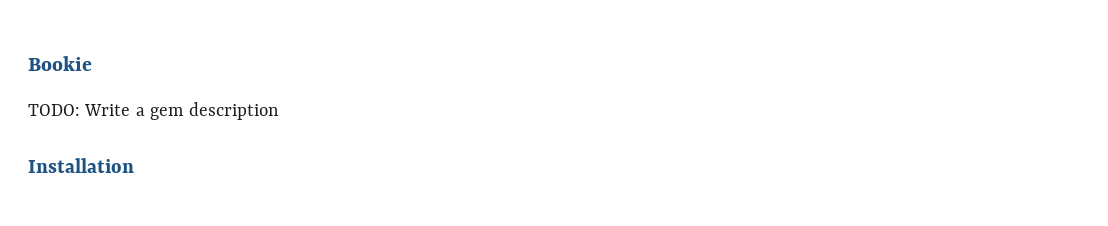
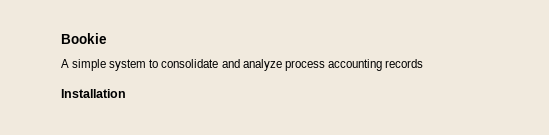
- TODO: Write a gem description
+ A simple system to consolidate and analyze process accounting records

